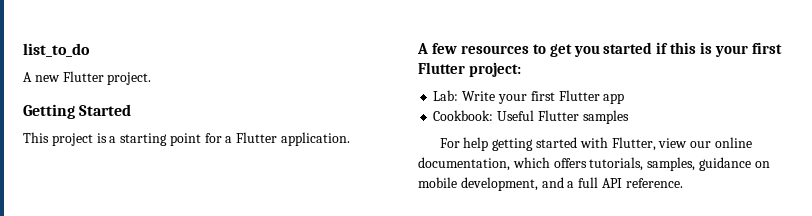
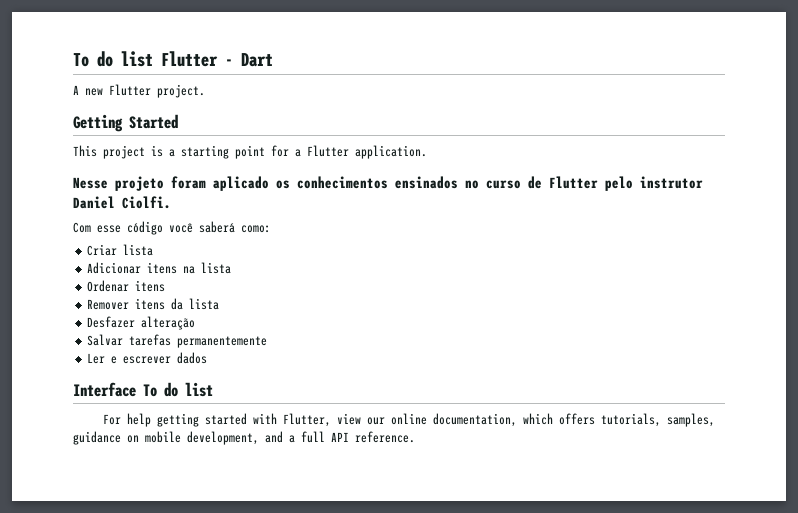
- list_to_do
+ To do list Flutter - Dart
- A few resources to get you started if this is your first Flutter project:
- Lab: Write your first Flutter app
- Cookbook: Useful Flutter samples
+ Nesse projeto foram aplicado os conhecimentos ensinados no curso de Flutter pelo instrutor Daniel Ciolfi.
+ Com esse código você saberá como:
+ Criar lista
+ Adicionar itens na lista
+ Ordenar itens
+ Remover itens da lista
+ Desfazer alteração
+ Salvar tarefas permanentemente
+ Ler e escrever dados
+ Interface To do list

